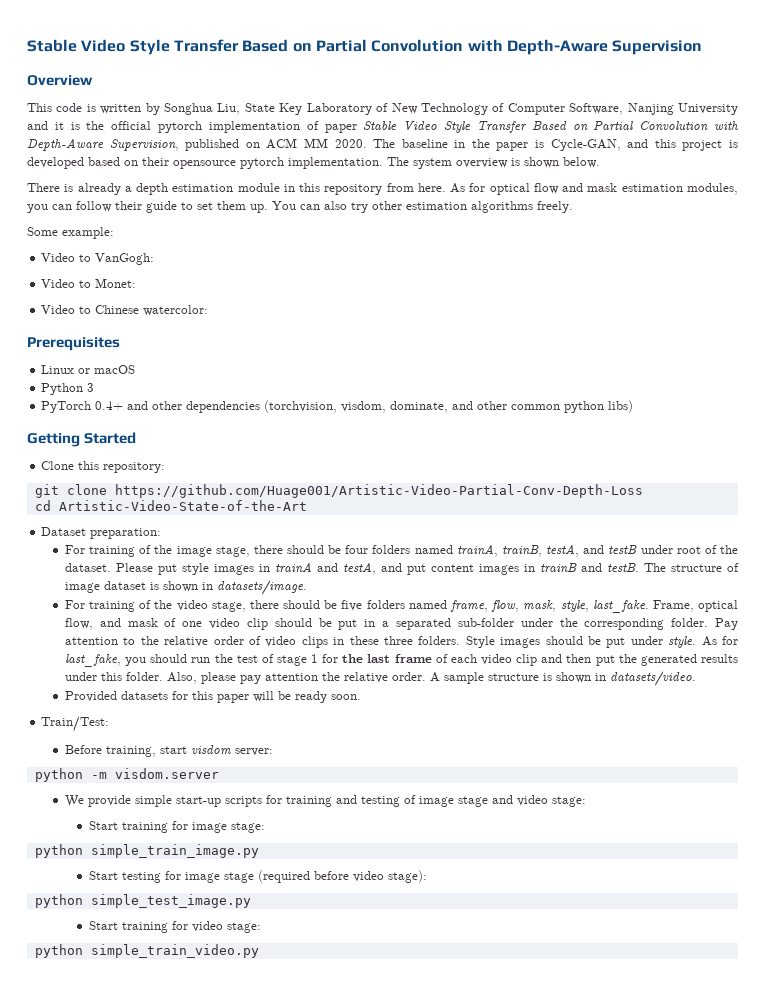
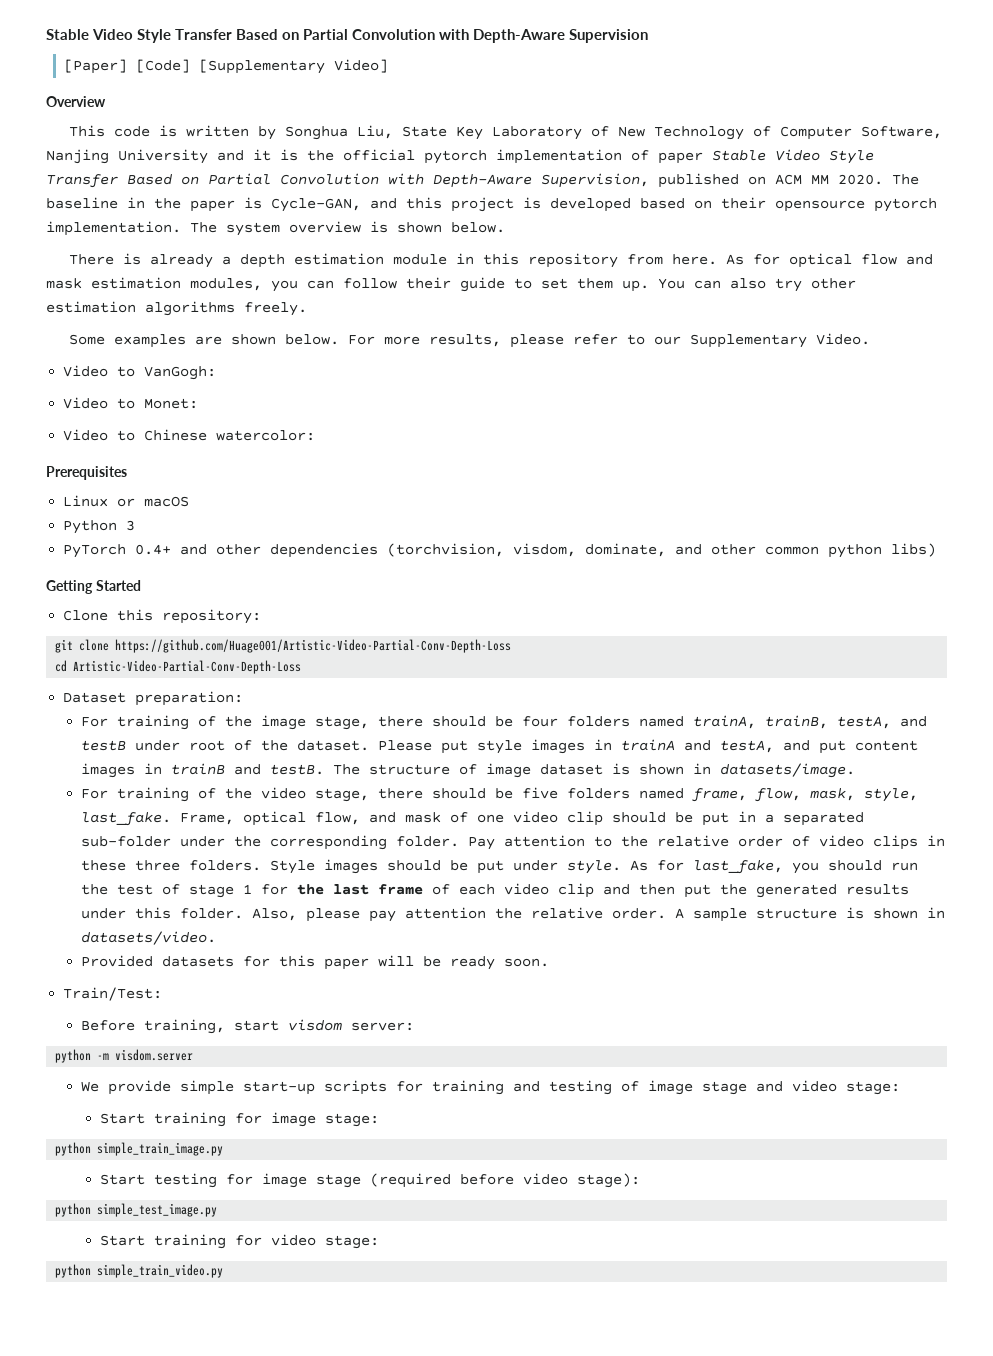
+ [Paper] [Code] [Supplementary Video]
- Some example:
+ Some examples are shown below. For more results, please refer to our Supplementary Video.
- cd Artistic-Video-State-of-the-Art
+ cd Artistic-Video-Partial-Conv-Depth-Loss

